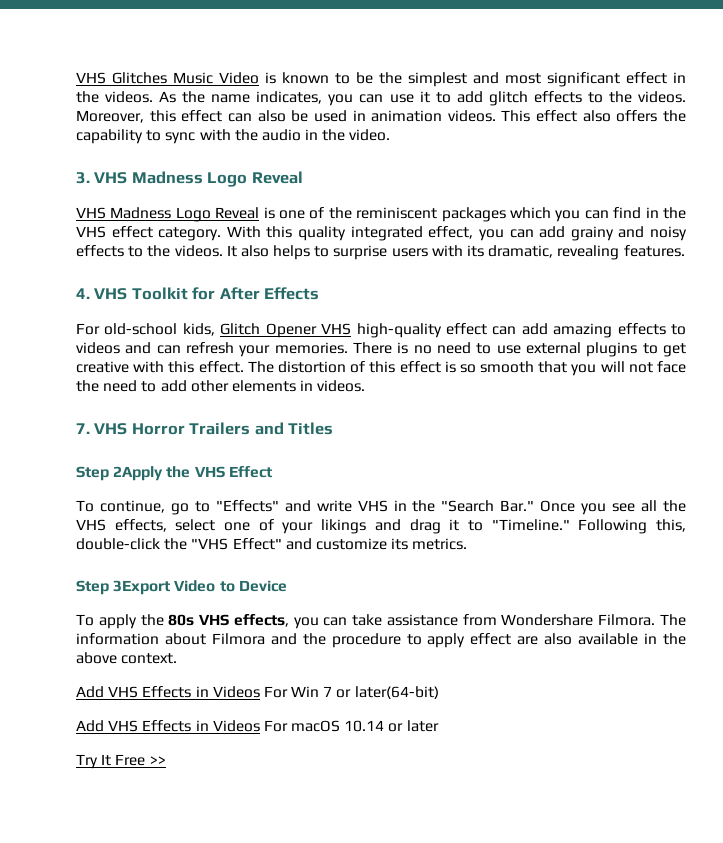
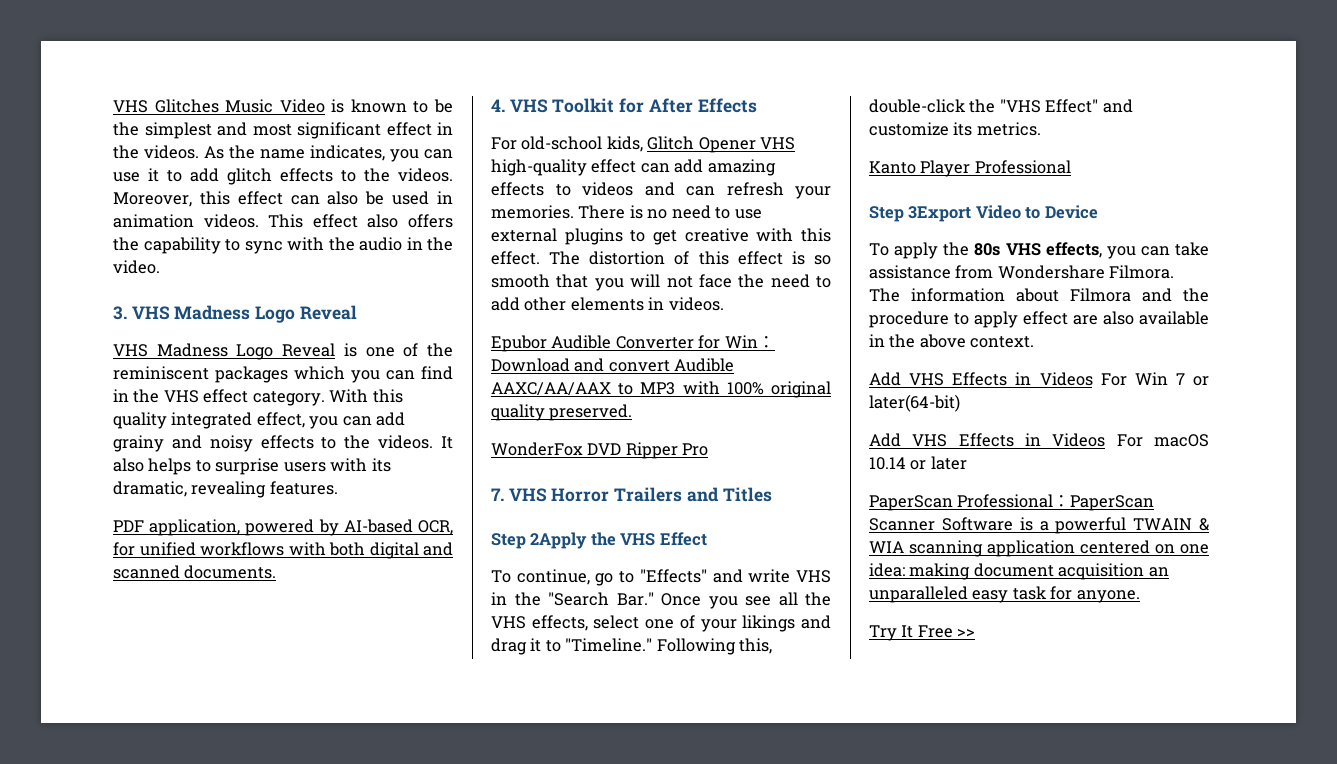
+ PDF application, powered by AI-based OCR, for unified workflows with both digital and scanned documents.
+ Epubor Audible Converter for Win：Download and convert Audible AAXC/AA/AAX to MP3 with 100% original quality preserved.
+ WonderFox DVD Ripper Pro
+ Kanto Player Professional
+ PaperScan Professional：PaperScan Scanner Software is a powerful TWAIN & WIA scanning application centered on one idea: making document acquisition an unparalleled easy task for anyone.

